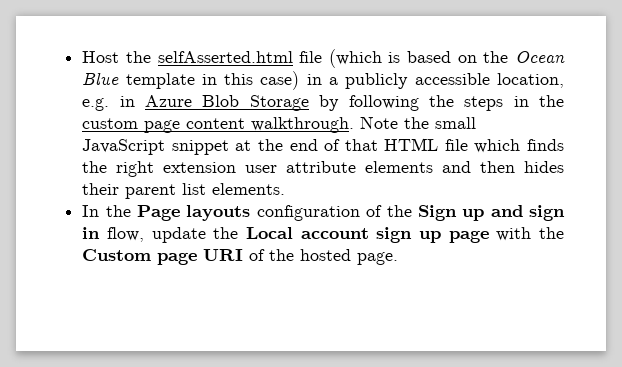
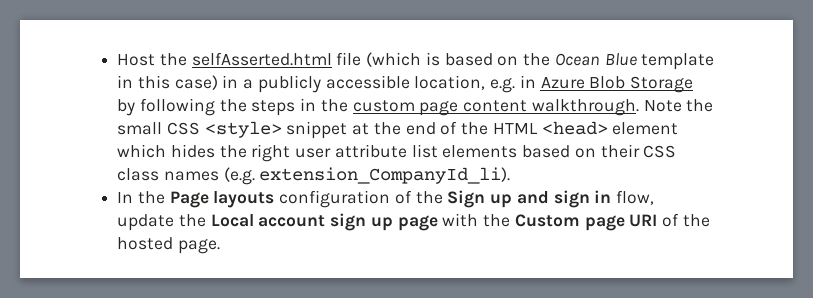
- Note the small JavaScript snippet at the end of that HTML file which finds the right extension user attribute elements and then hides their parent list elements.
+ Note the small CSS <style> snippet at the end of the HTML <head> element which hides the right user attribute list elements based on their CSS class names (e.g. extension_CompanyId_li).

